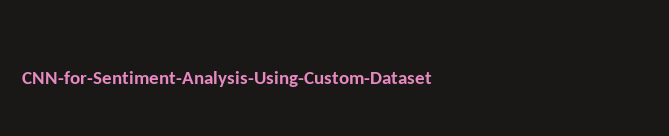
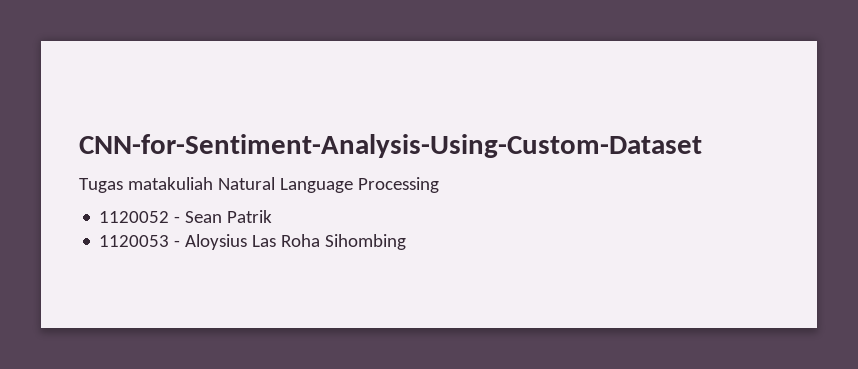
+ Tugas matakuliah Natural Language Processing
+ 1120052 - Sean Patrik
+ 1120053 - Aloysius Las Roha Sihombing

